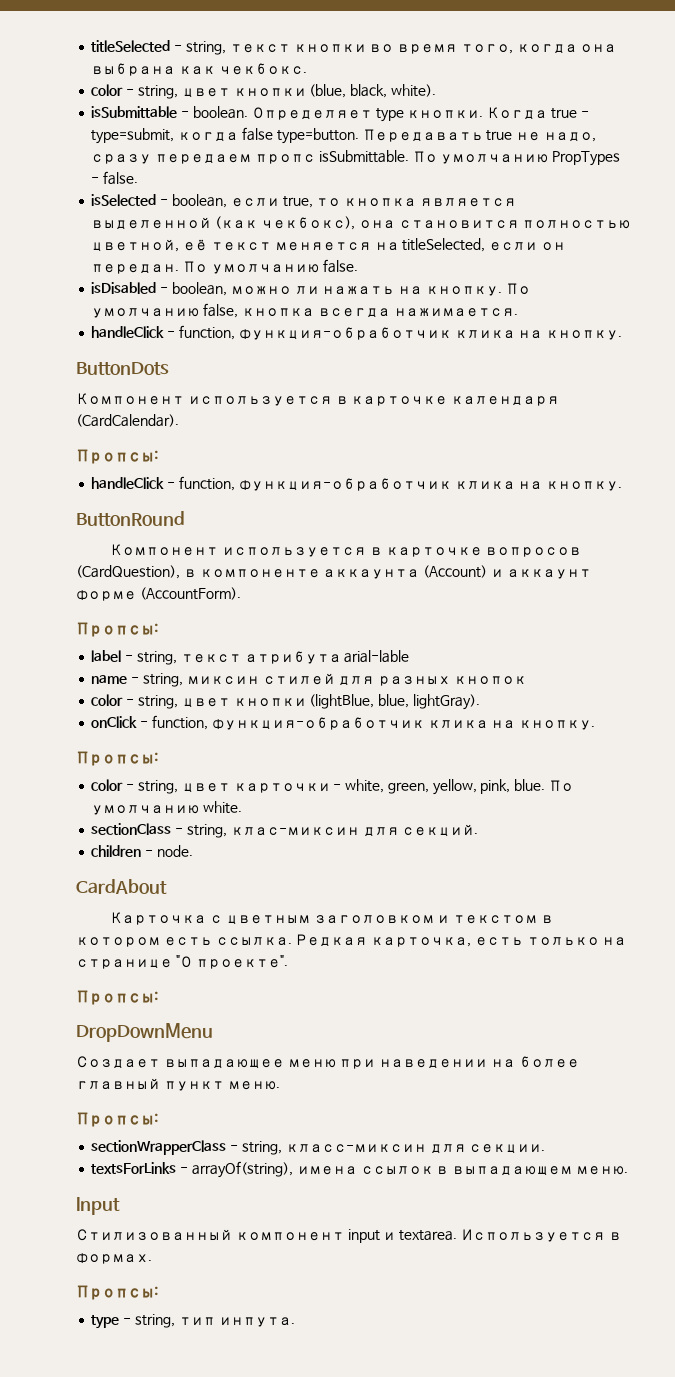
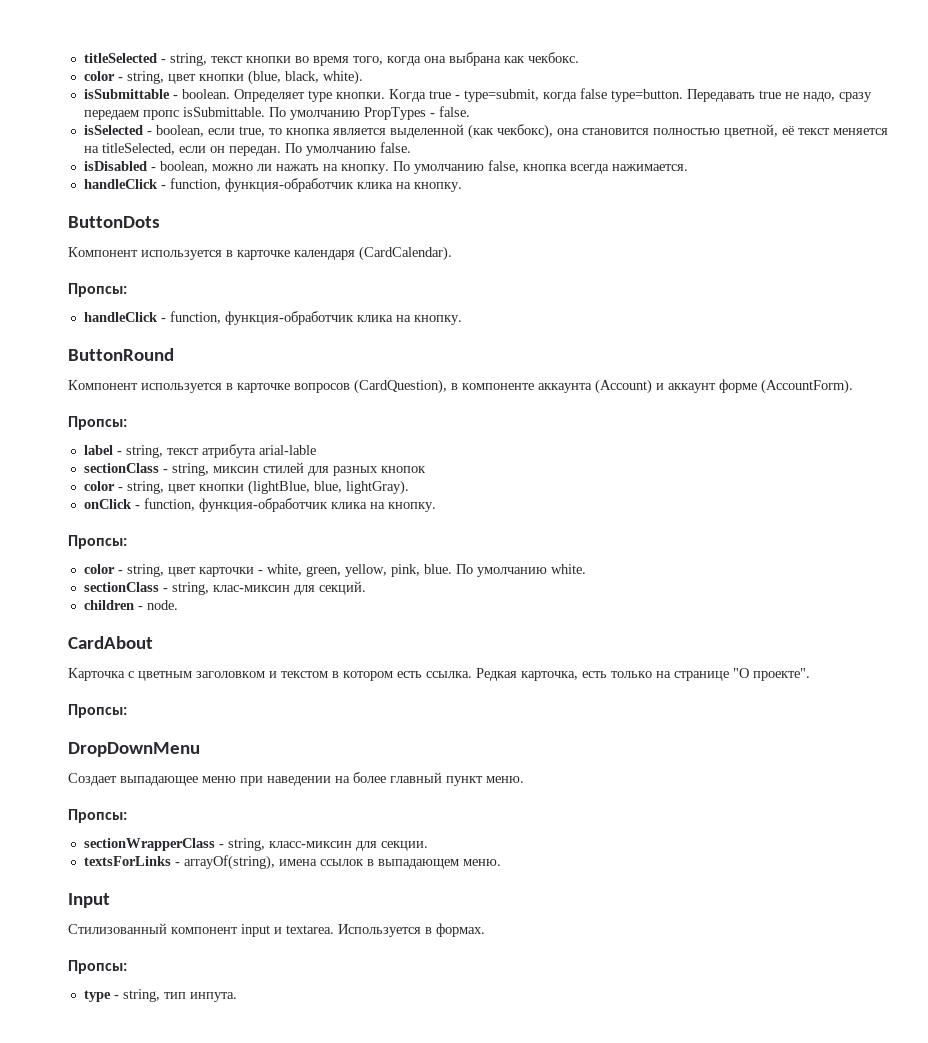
- name - string, миксин стилей для разных кнопок
+ sectionClass - string, миксин стилей для разных кнопок

